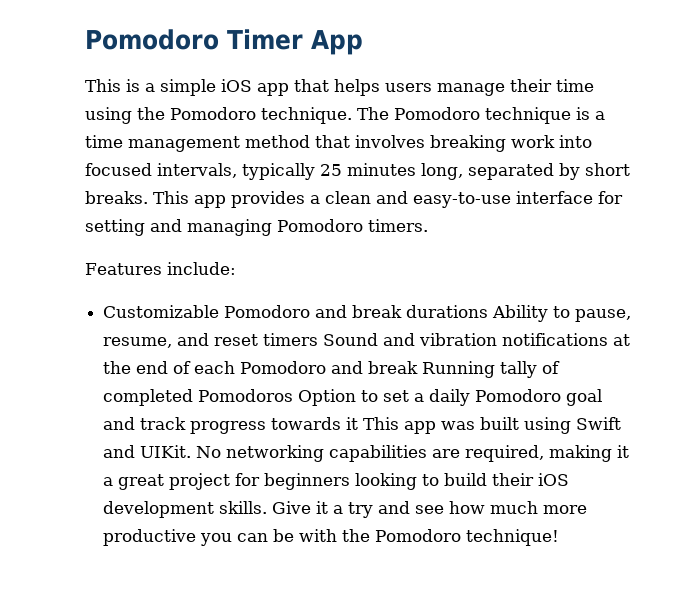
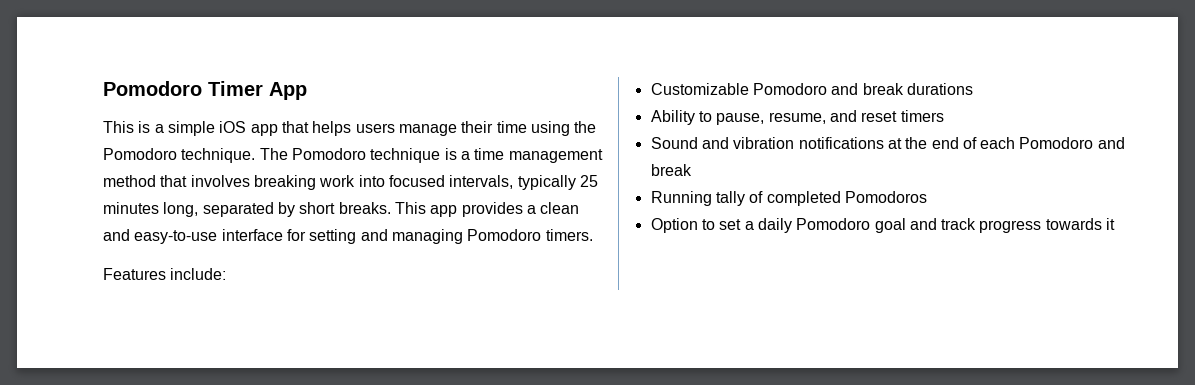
- Customizable Pomodoro and break durations Ability to pause, resume, and reset timers Sound and vibration notifications at the end of each Pomodoro and break Running tally of completed Pomodoros Option to set a daily Pomodoro goal and track progress towards it This app was built using Swift and UIKit. No networking capabilities are required, making it a great project for beginners looking to build their iOS development skills. Give it a try and see how much more productive you can be with the Pomodoro technique!
+ Customizable Pomodoro and break durations
+ Ability to pause, resume, and reset timers
+ Sound and vibration notifications at the end of each Pomodoro and break
+ Running tally of completed Pomodoros
+ Option to set a daily Pomodoro goal and track progress towards it

